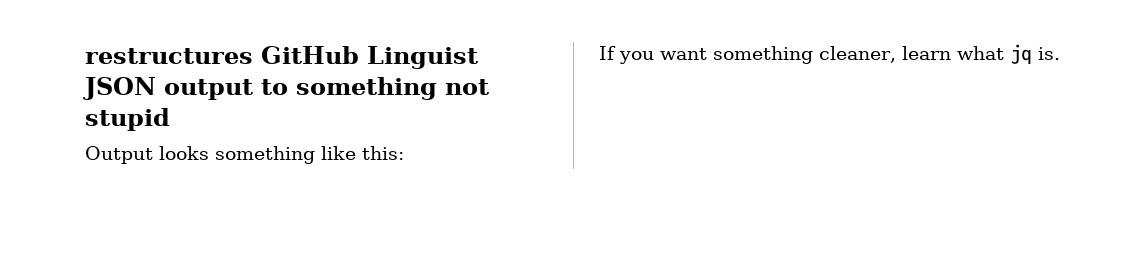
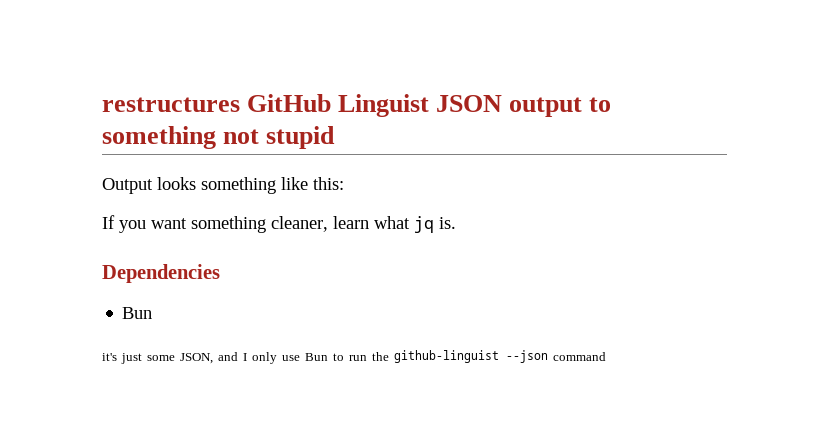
+ Dependencies
+ Bun
+ it's just some JSON, and I only use Bun to run the github-linguist --json command

